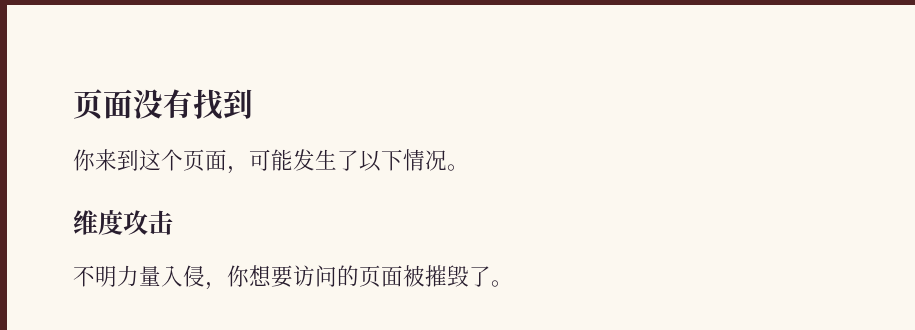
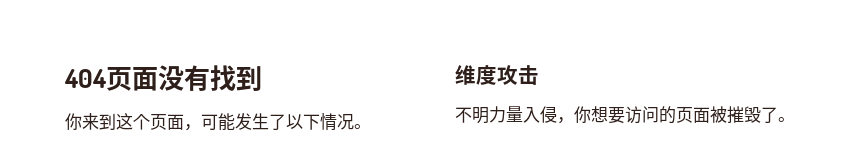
- 页面没有找到
+ 404页面没有找到

